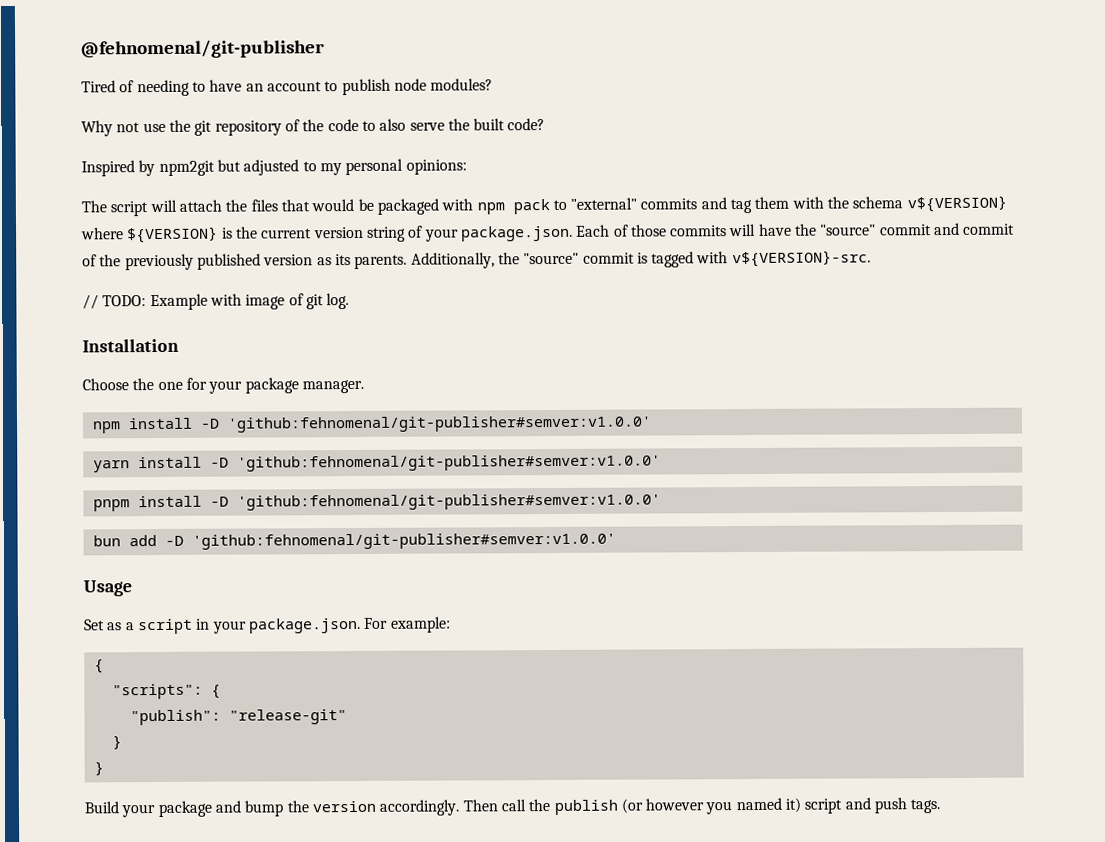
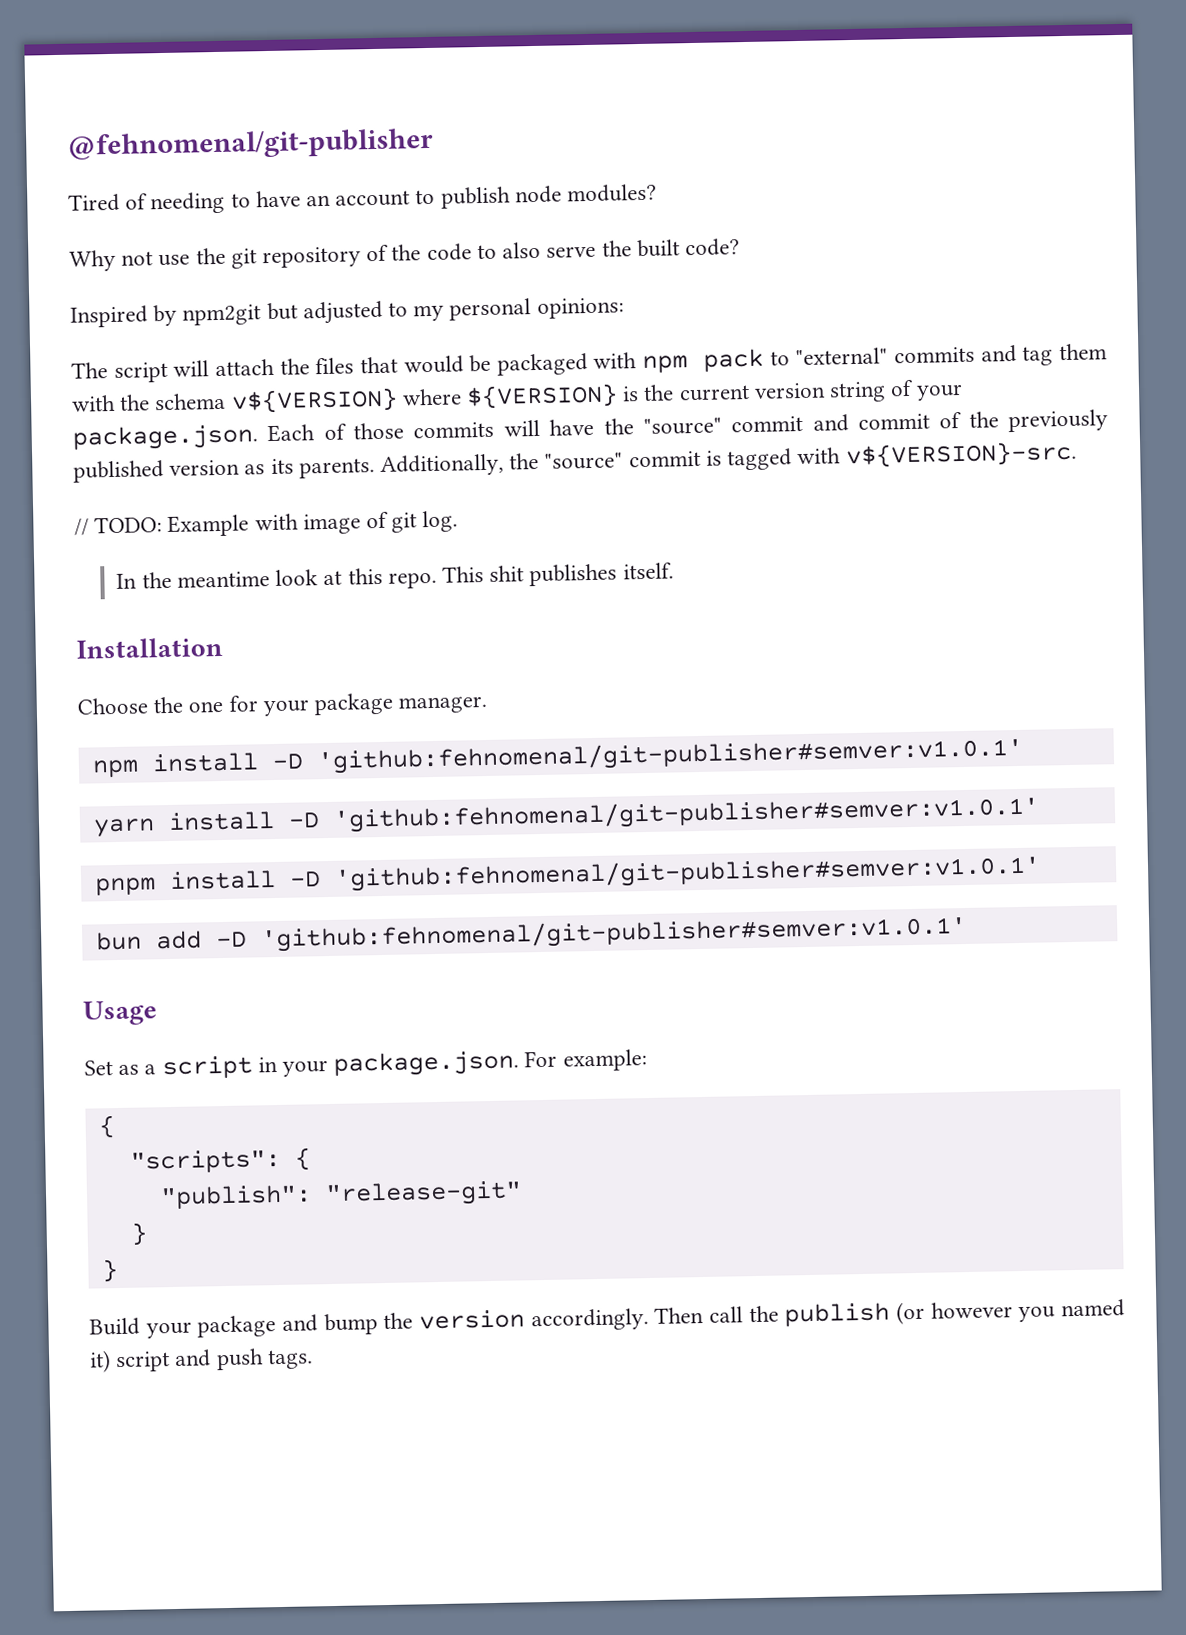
+ In the meantime look at this repo. This shit publishes itself.
- npm install -D 'github:fehnomenal/git-publisher#semver:v1.0.0'
+ npm install -D 'github:fehnomenal/git-publisher#semver:v1.0.1'
- yarn install -D 'github:fehnomenal/git-publisher#semver:v1.0.0'
+ yarn install -D 'github:fehnomenal/git-publisher#semver:v1.0.1'
- pnpm install -D 'github:fehnomenal/git-publisher#semver:v1.0.0'
+ pnpm install -D 'github:fehnomenal/git-publisher#semver:v1.0.1'
- bun add -D 'github:fehnomenal/git-publisher#semver:v1.0.0'
+ bun add -D 'github:fehnomenal/git-publisher#semver:v1.0.1'

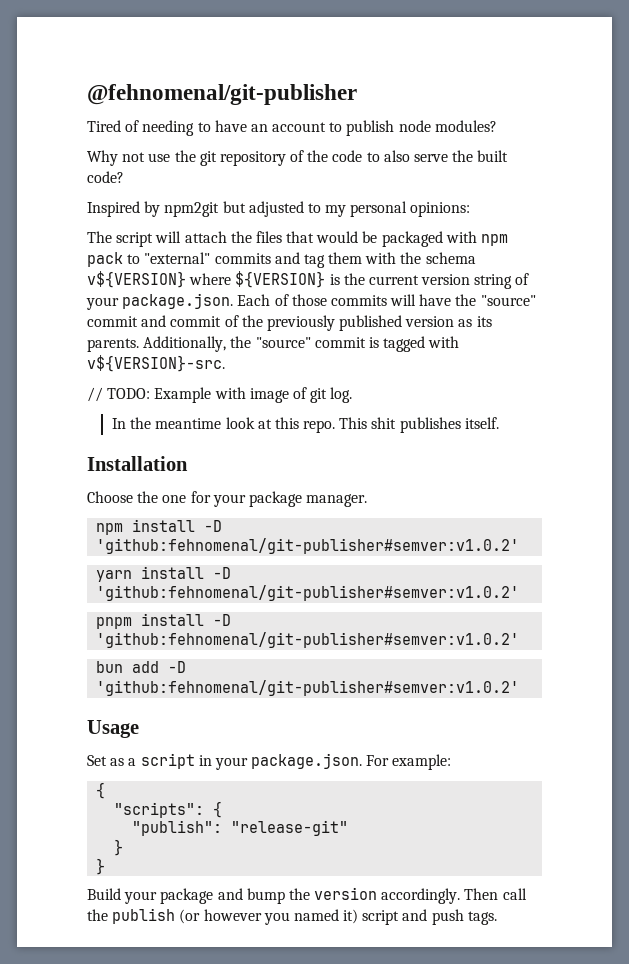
- npm install -D 'github:fehnomenal/git-publisher#semver:v1.0.1'
+ npm install -D 'github:fehnomenal/git-publisher#semver:v1.0.2'
- yarn install -D 'github:fehnomenal/git-publisher#semver:v1.0.1'
+ yarn install -D 'github:fehnomenal/git-publisher#semver:v1.0.2'
- pnpm install -D 'github:fehnomenal/git-publisher#semver:v1.0.1'
+ pnpm install -D 'github:fehnomenal/git-publisher#semver:v1.0.2'
- bun add -D 'github:fehnomenal/git-publisher#semver:v1.0.1'
+ bun add -D 'github:fehnomenal/git-publisher#semver:v1.0.2'

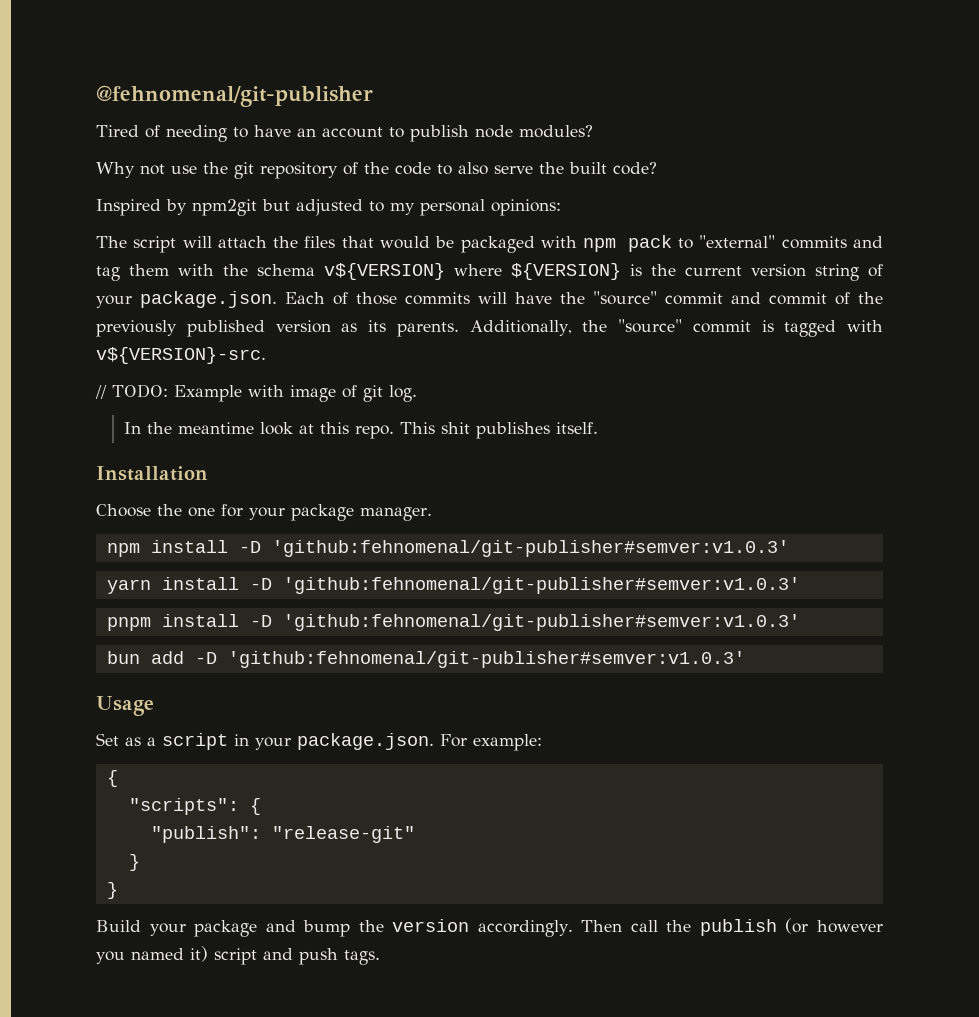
- npm install -D 'github:fehnomenal/git-publisher#semver:v1.0.2'
+ npm install -D 'github:fehnomenal/git-publisher#semver:v1.0.3'
- yarn install -D 'github:fehnomenal/git-publisher#semver:v1.0.2'
+ yarn install -D 'github:fehnomenal/git-publisher#semver:v1.0.3'
- pnpm install -D 'github:fehnomenal/git-publisher#semver:v1.0.2'
+ pnpm install -D 'github:fehnomenal/git-publisher#semver:v1.0.3'
- bun add -D 'github:fehnomenal/git-publisher#semver:v1.0.2'
+ bun add -D 'github:fehnomenal/git-publisher#semver:v1.0.3'

